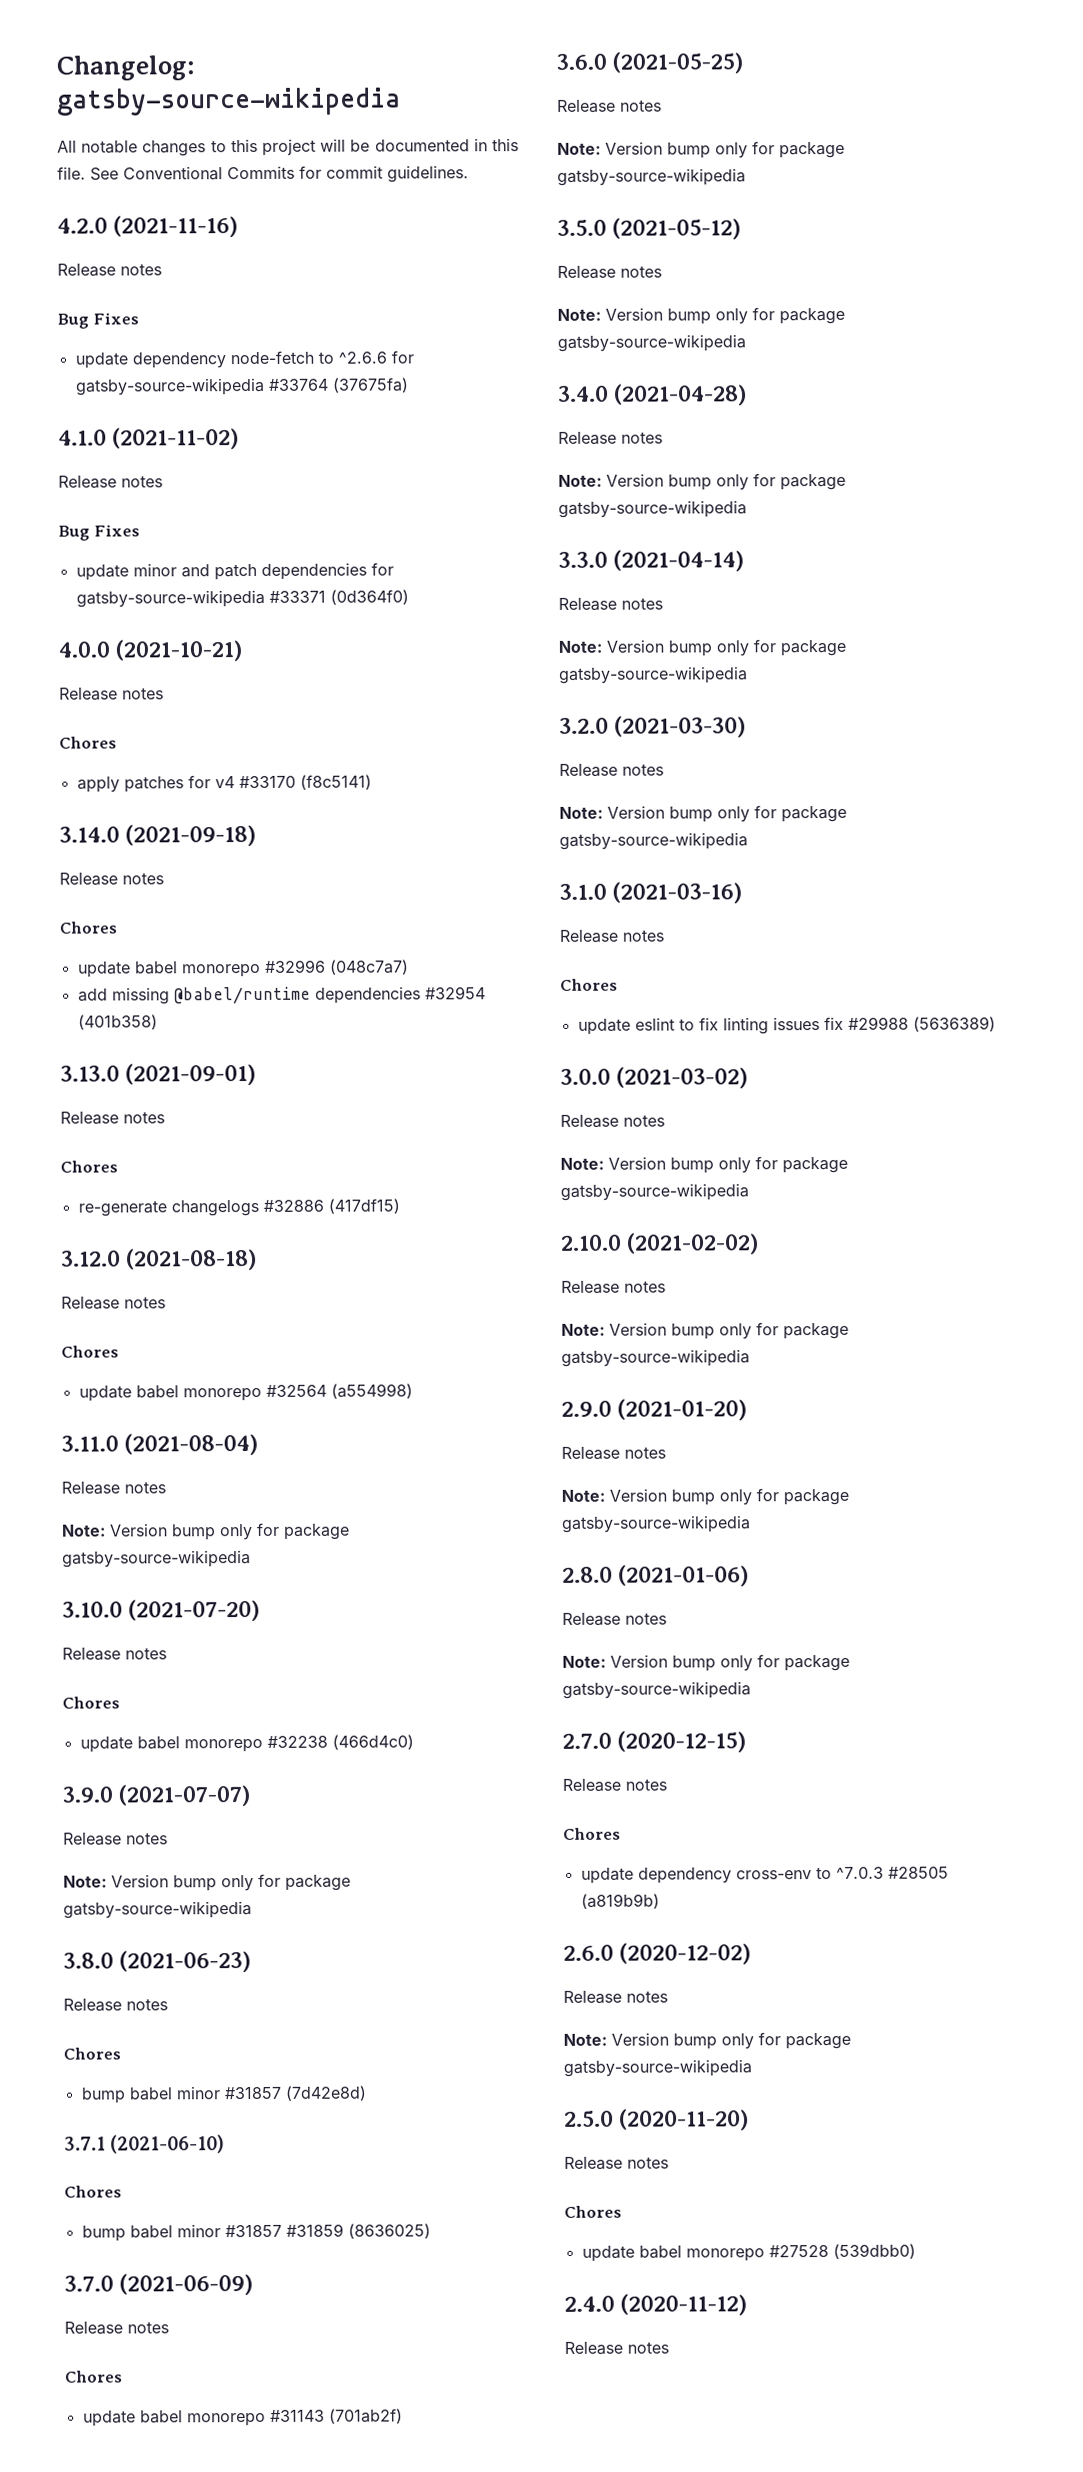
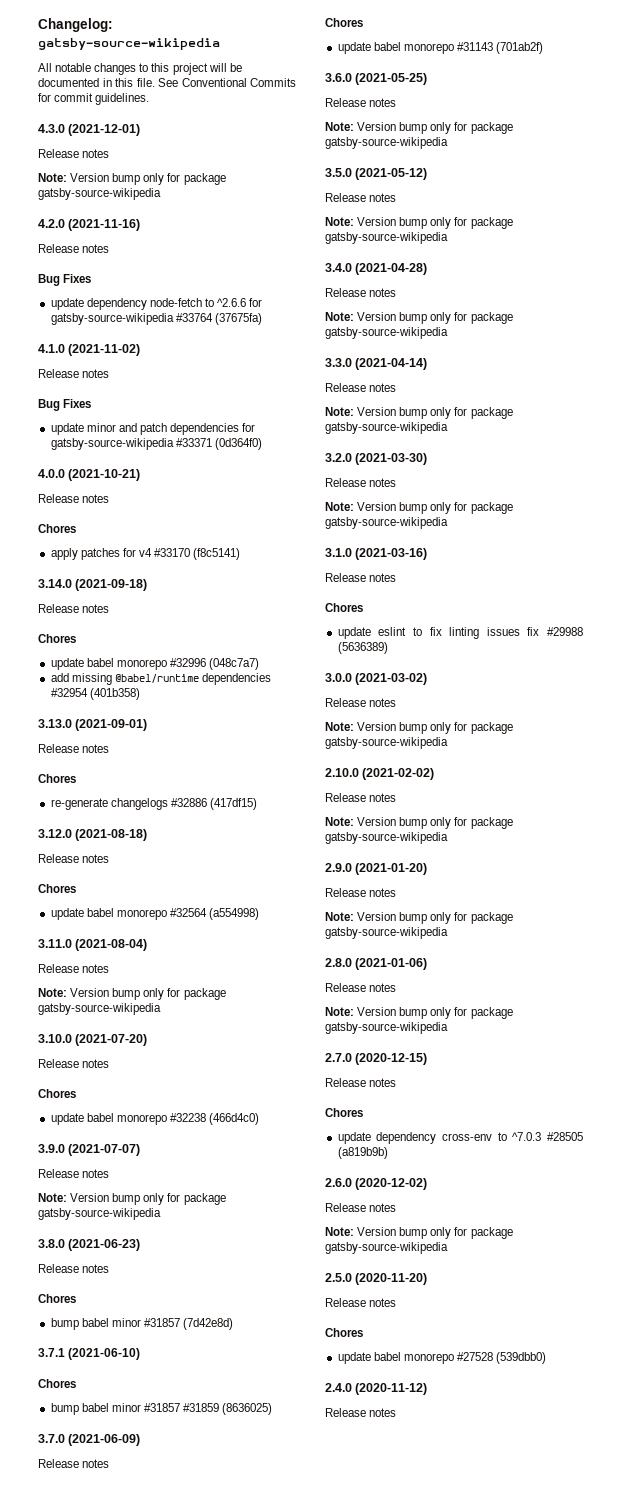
+ 4.3.0 (2021-12-01)
+ Release notes
+ Note: Version bump only for package gatsby-source-wikipedia

